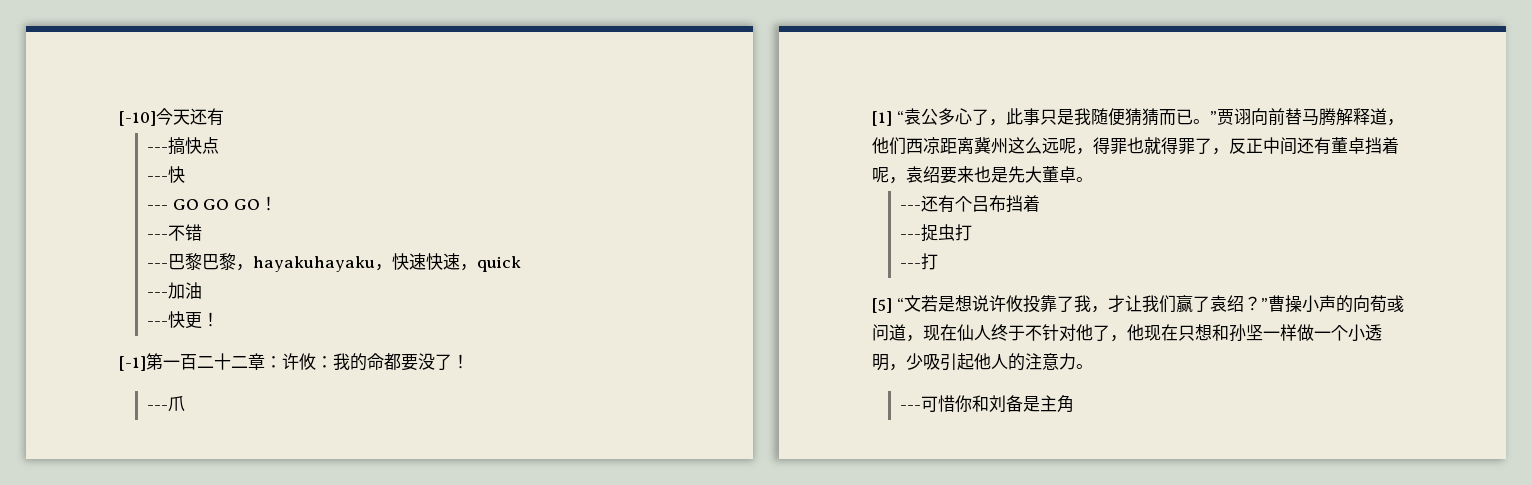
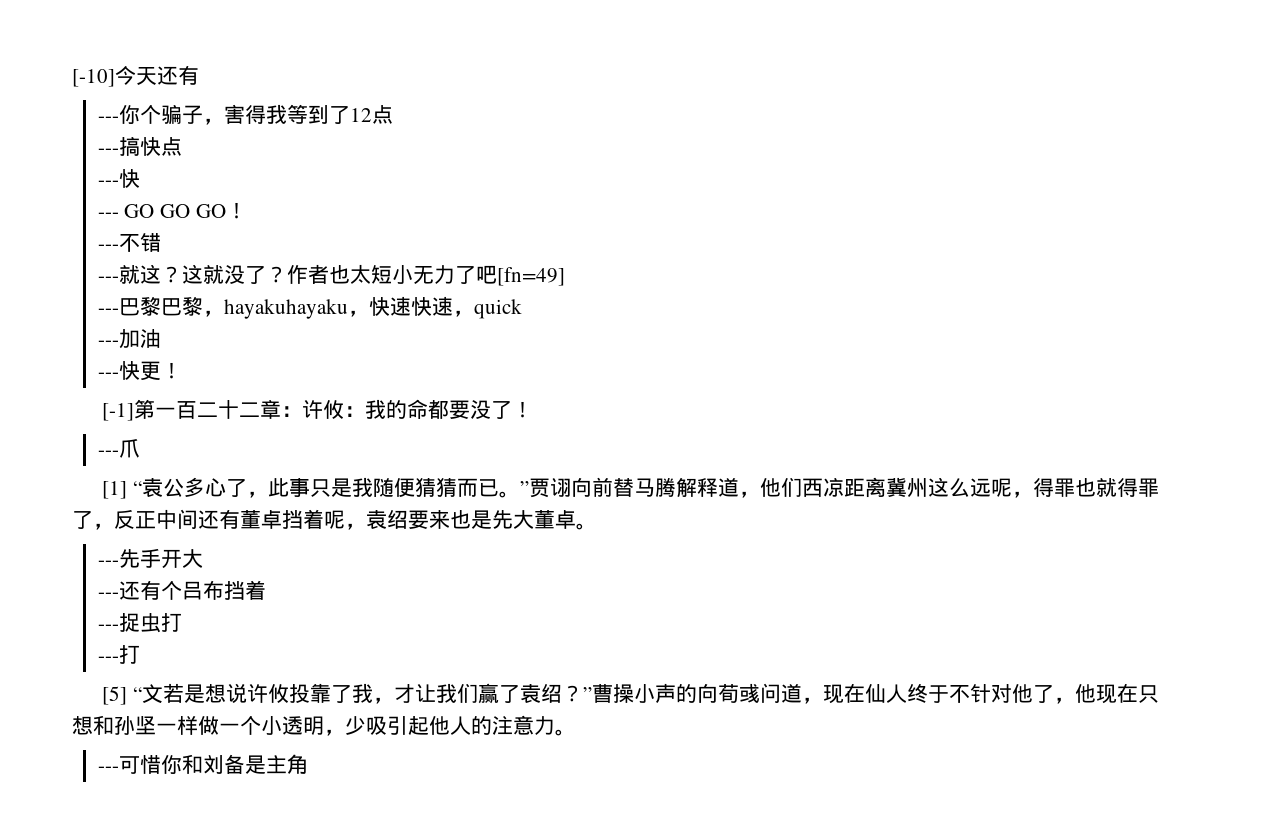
+ ---你个骗子，害得我等到了12点
+ ---就这？这就没了？作者也太短小无力了吧[fn=49]
+ ---先手开大

